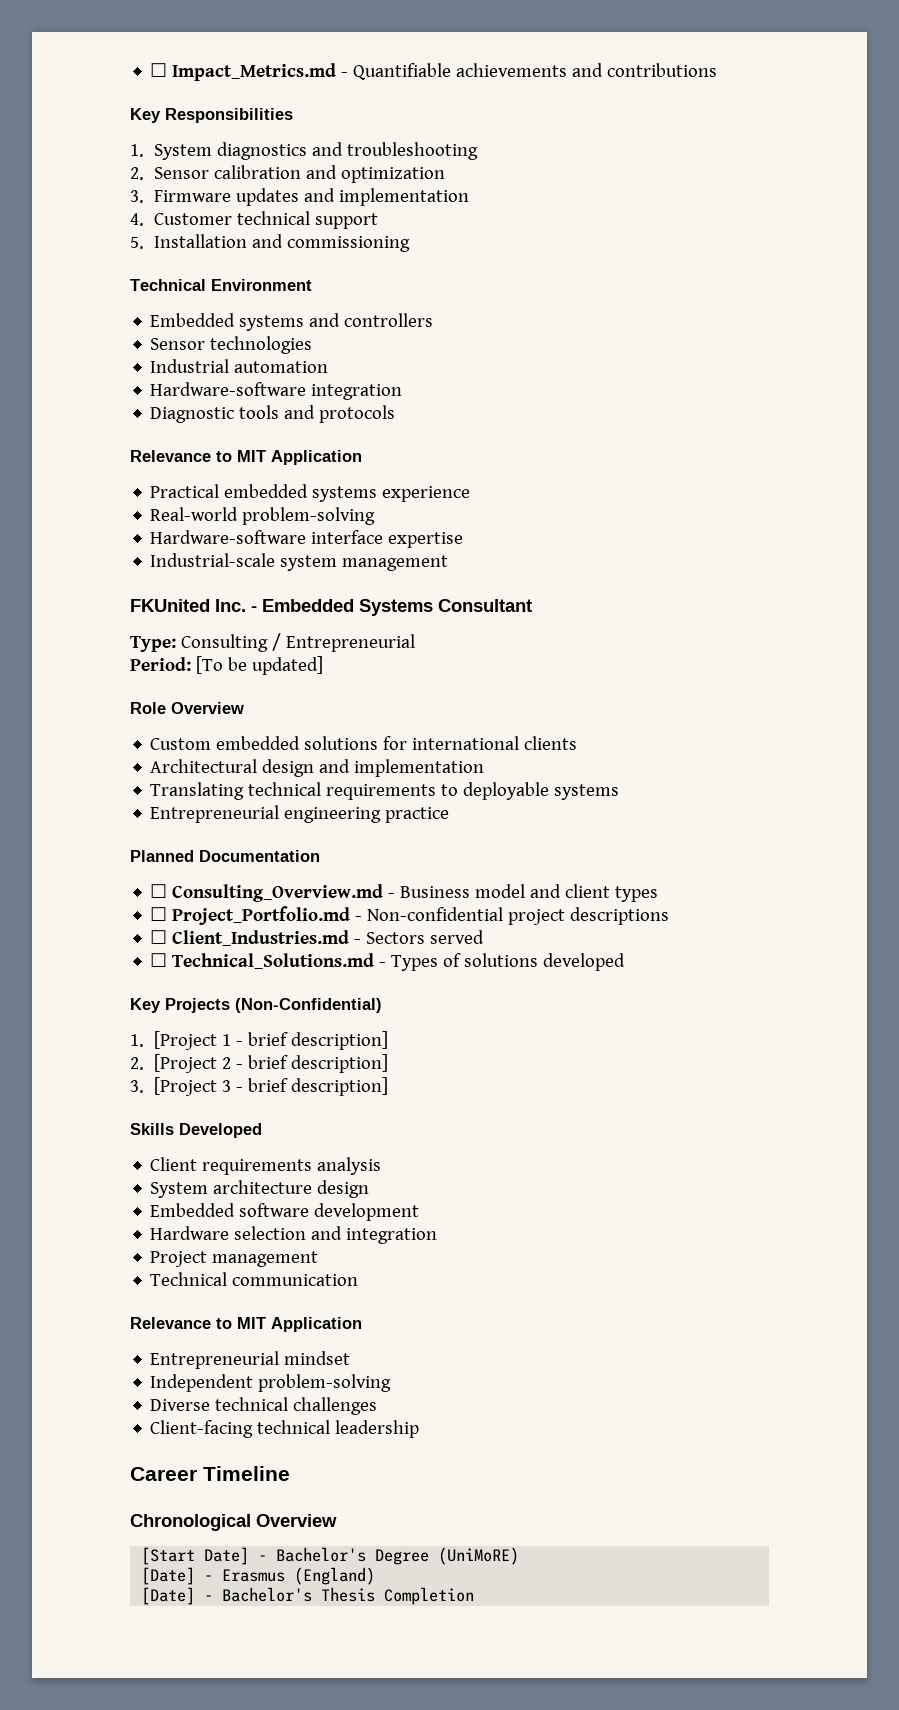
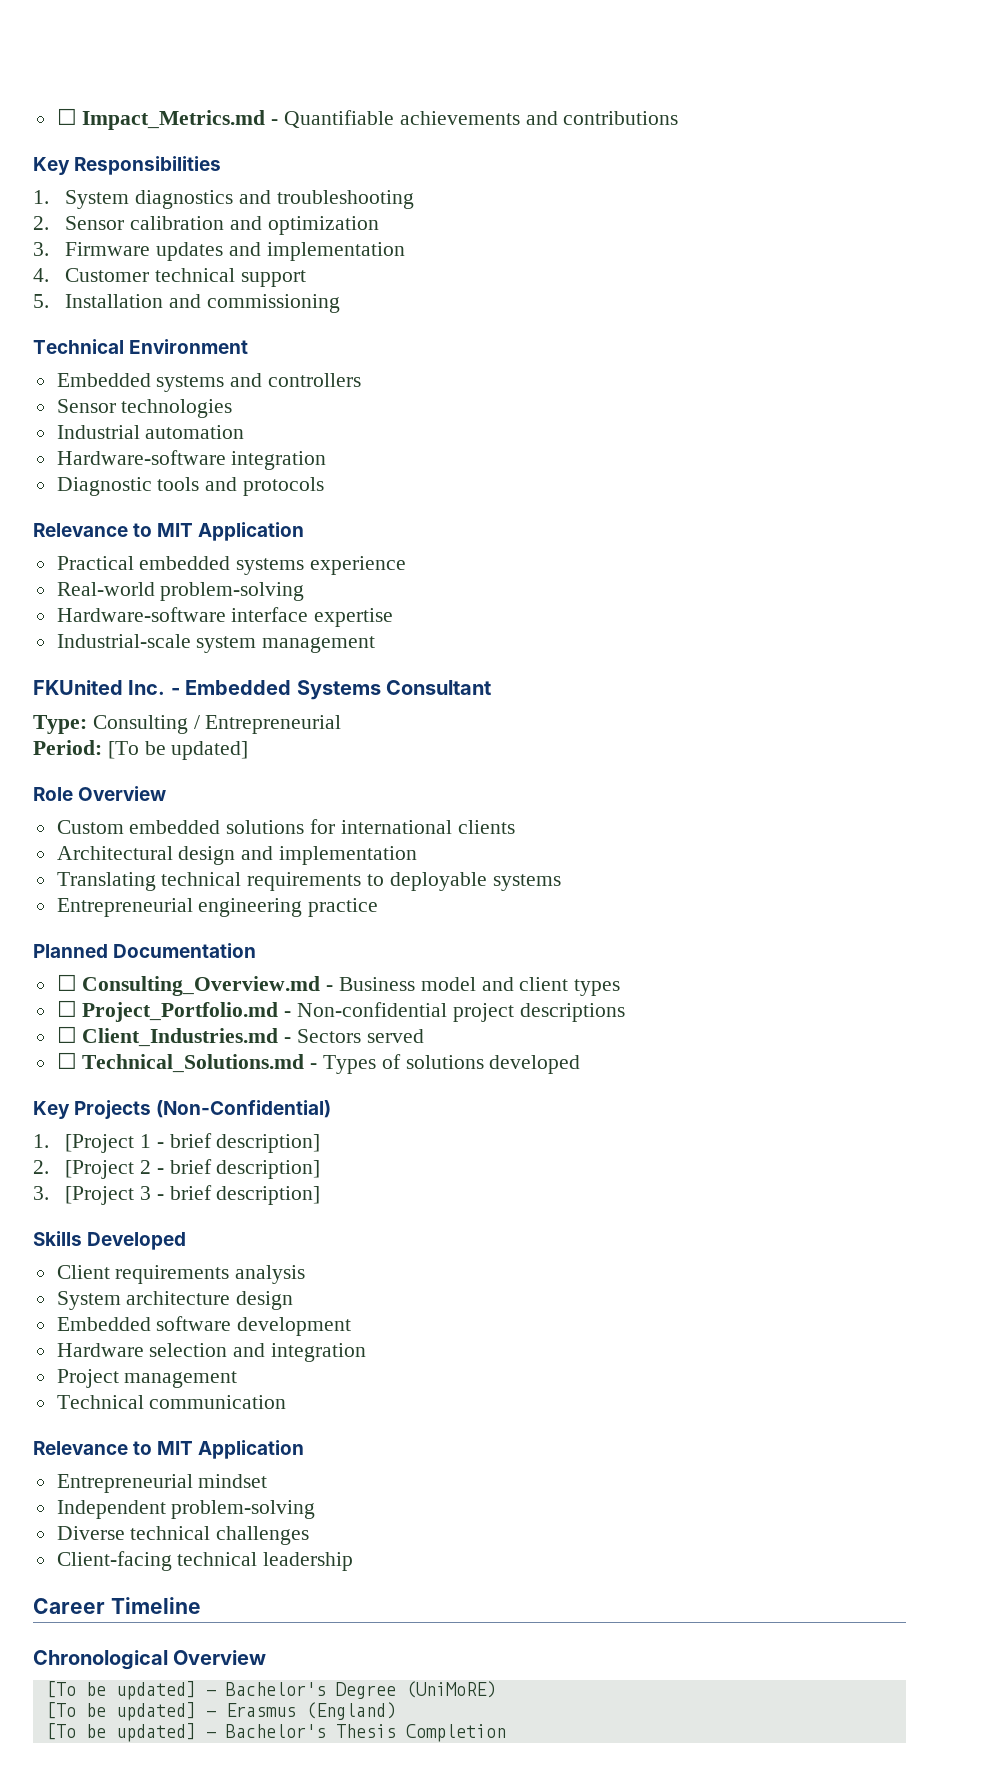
- [Start Date] - Bachelor's Degree (UniMoRE)
+ [To be updated] - Bachelor's Degree (UniMoRE)
- [Date] - Erasmus (England)
+ [To be updated] - Erasmus (England)
- [Date] - Bachelor's Thesis Completion
+ [To be updated] - Bachelor's Thesis Completion

